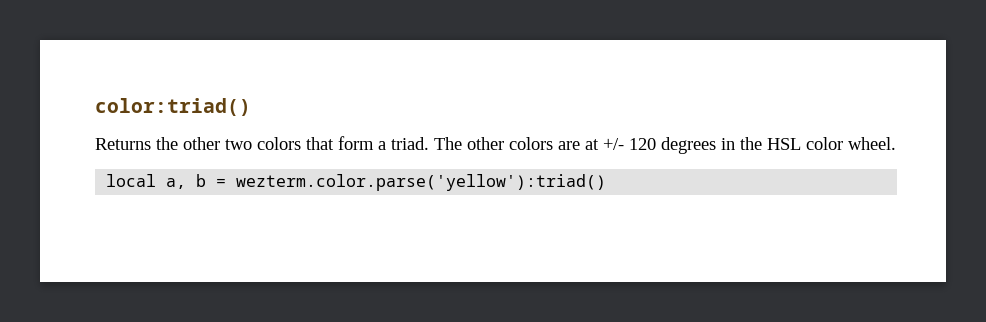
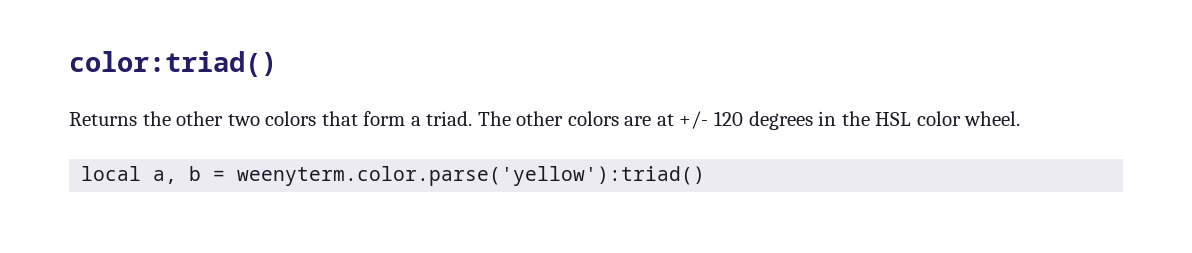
- local a, b = wezterm.color.parse('yellow'):triad()
+ local a, b = weenyterm.color.parse('yellow'):triad()

